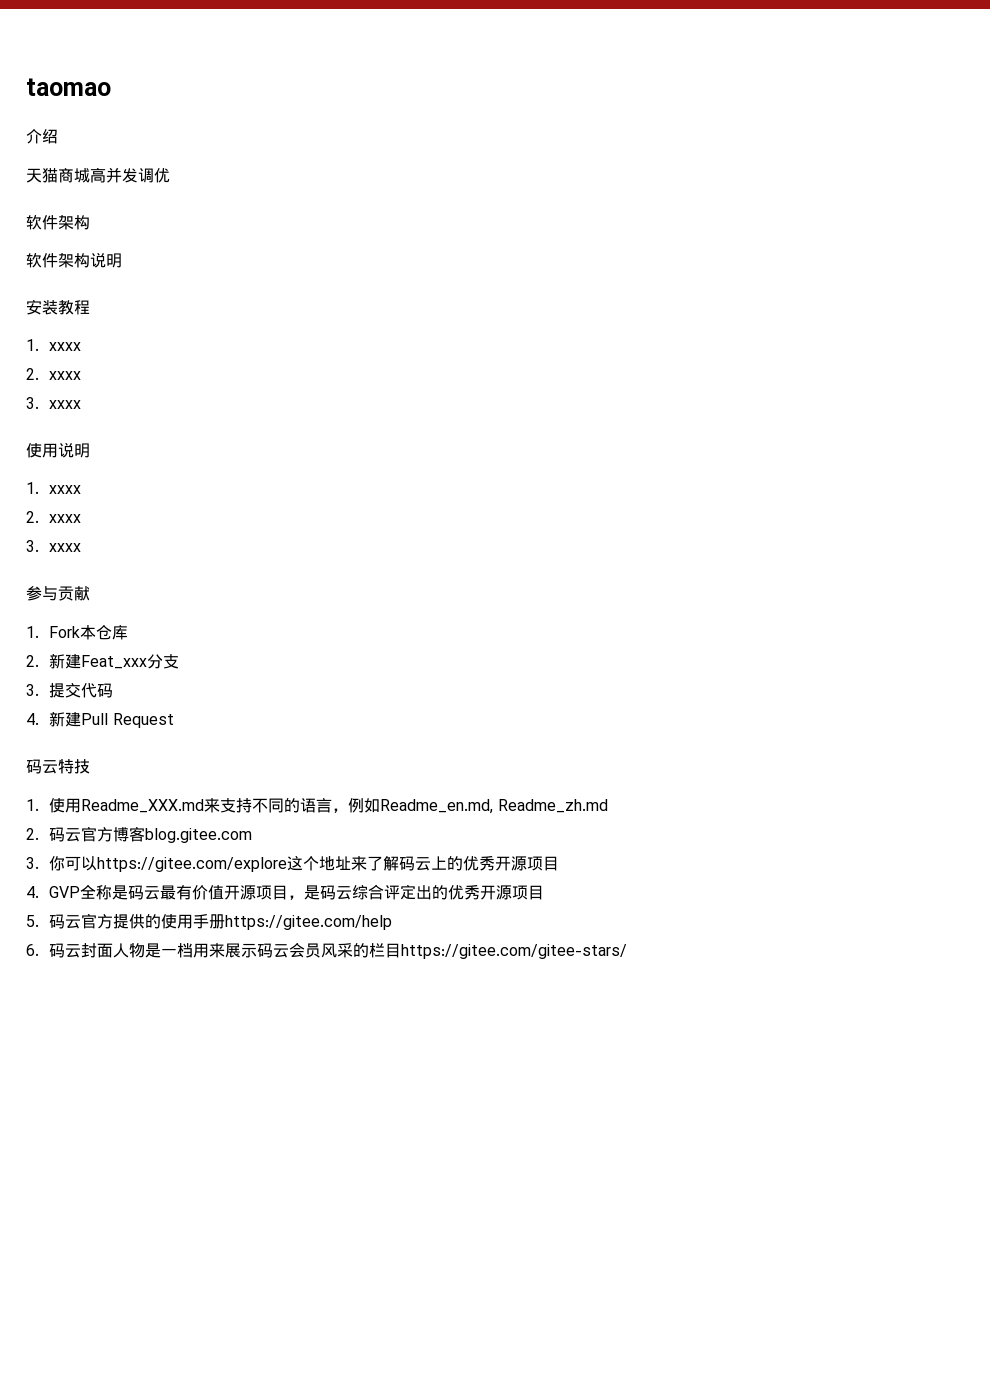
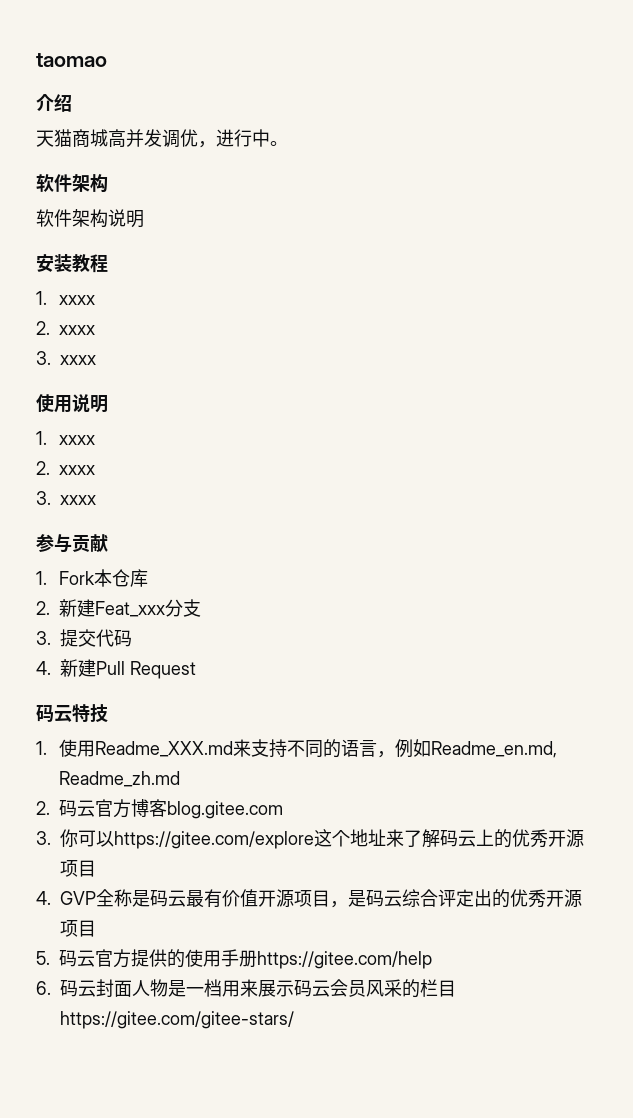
- 天猫商城高并发调优
+ 天猫商城高并发调优，进行中。

